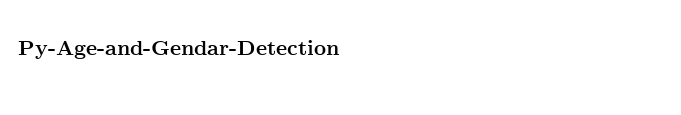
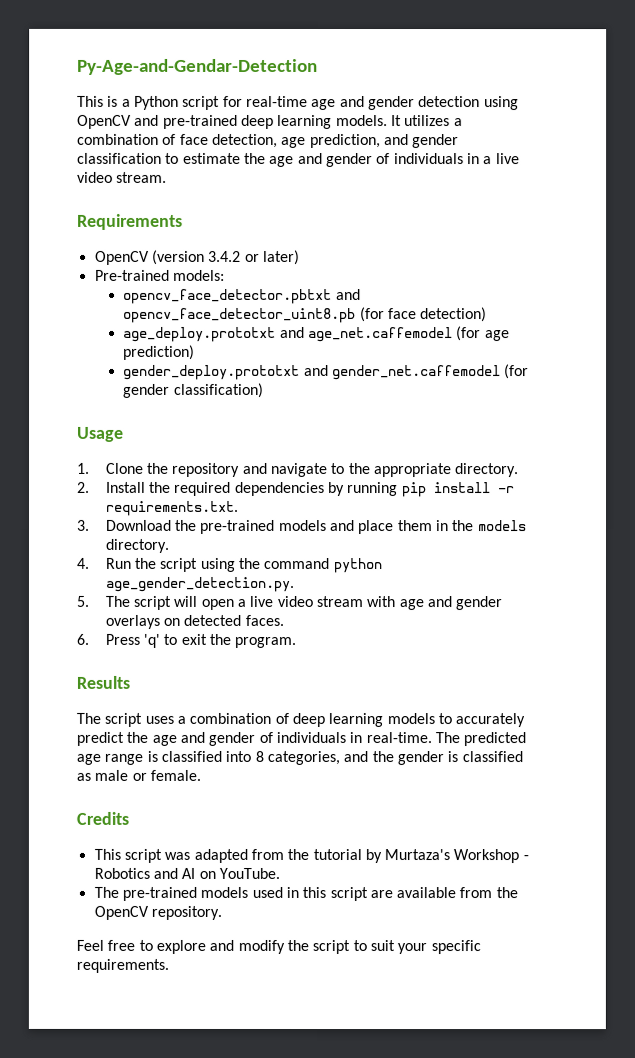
+ This is a Python script for real-time age and gender detection using OpenCV and pre-trained deep learning models. It utilizes a combination of face detection, age prediction, and gender classification to estimate the age and gender of individuals in a live video stream.
+ Requirements
+ OpenCV (version 3.4.2 or later)
+ Pre-trained models:
+ opencv_face_detector.pbtxt and opencv_face_detector_uint8.pb (for face detection)
+ age_deploy.prototxt and age_net.caffemodel (for age prediction)
+ gender_deploy.prototxt and gender_net.caffemodel (for gender classification)
+ Usage
+ 1. Clone the repository and navigate to the appropriate directory.
+ 2. Install the required dependencies by running pip install -r requirements.txt.
+ 3. Download the pre-trained models and place them in the models directory.
+ 4. Run the script using the command python age_gender_detection.py.
+ 5. The script will open a live video stream with age and gender overlays on detected faces.
+ 6. Press 'q' to exit the program.
+ Results
+ The script uses a combination of deep learning models to accurately predict the age and gender of individuals in real-time. The predicted age range is classified into 8 categories, and the gender is classified as male or female.
+ Credits
+ This script was adapted from the tutorial by Murtaza's Workshop - Robotics and AI on YouTube.
+ The pre-trained models used in this script are available from the OpenCV repository.
+ Feel free to explore and modify the script to suit your specific requirements.

